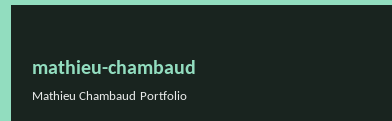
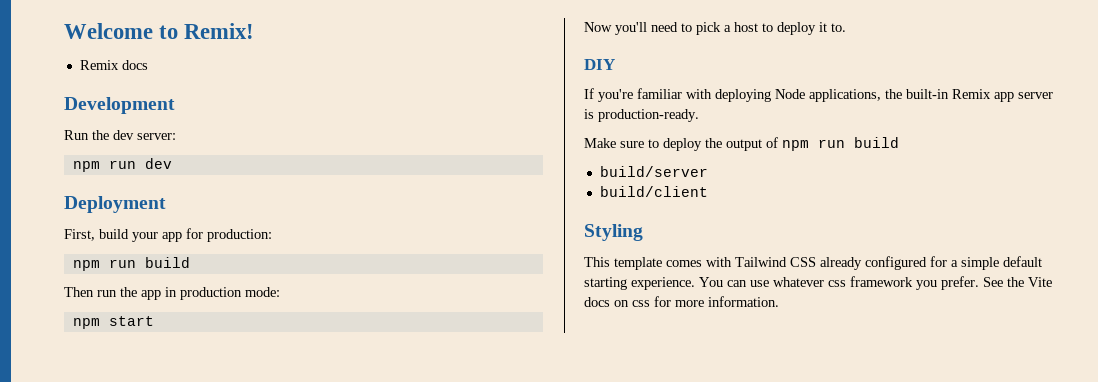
- mathieu-chambaud
- Mathieu Chambaud Portfolio
+ Welcome to Remix!
+ Remix docs
+ Development
+ Run the dev server:
+ npm run dev
+ Deployment
+ First, build your app for production:
+ npm run build
+ Then run the app in production mode:
+ npm start
+ Now you'll need to pick a host to deploy it to.
+ DIY
+ If you're familiar with deploying Node applications, the built-in Remix app server is production-ready.
+ Make sure to deploy the output of npm run build
+ build/server
+ build/client
+ Styling
+ This template comes with Tailwind CSS already configured for a simple default starting experience. You can use whatever css framework you prefer. See the Vite docs on css for more information.

